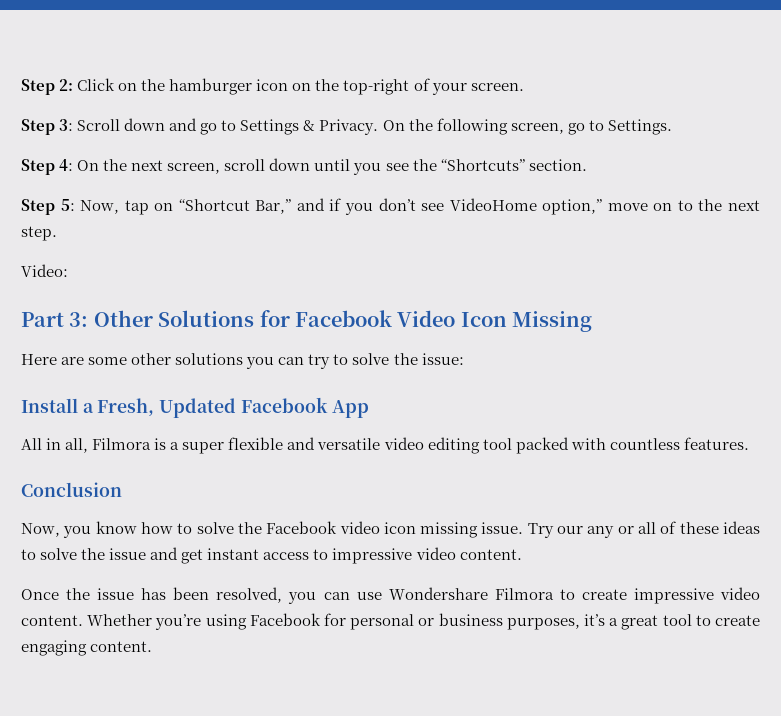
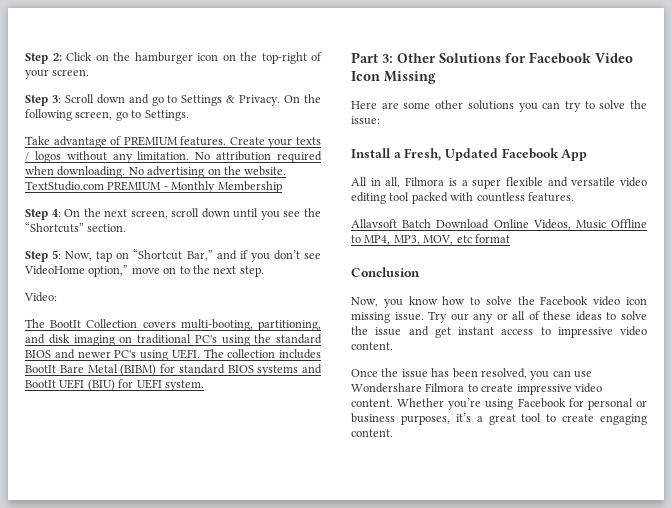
+ Take advantage of PREMIUM features. Create your texts / logos without any limitation. No attribution required when downloading. No advertising on the website. TextStudio.com PREMIUM - Monthly Membership
+ The BootIt Collection covers multi-booting, partitioning, and disk imaging on traditional PC's using the standard BIOS and newer PC's using UEFI. The collection includes BootIt Bare Metal (BIBM) for standard BIOS systems and BootIt UEFI (BIU) for UEFI system.
+ Allavsoft Batch Download Online Videos, Music Offline to MP4, MP3, MOV, etc format

